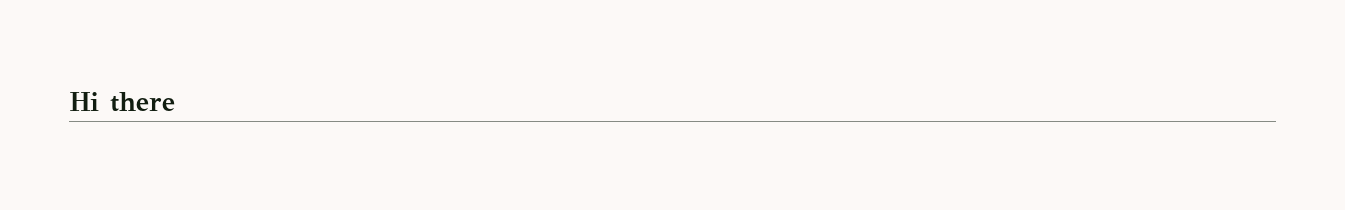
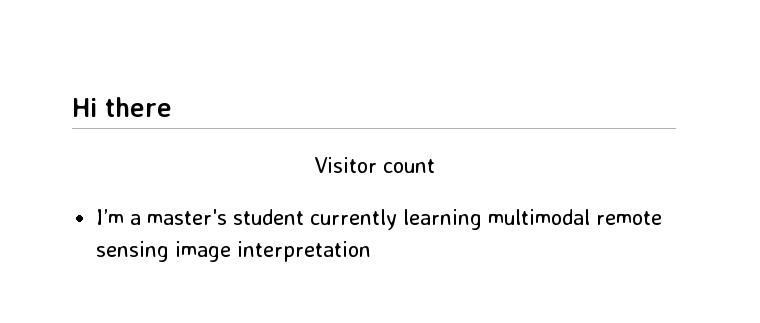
+ Visitor count
+ I’m a master's student currently learning multimodal remote sensing image interpretation

